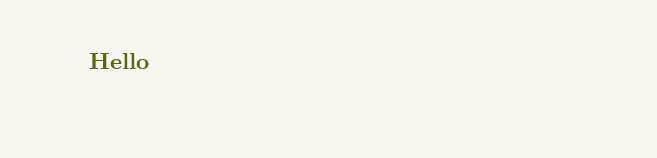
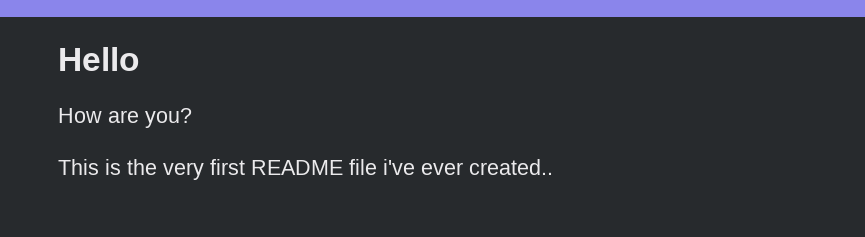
+ How are you?
+ This is the very first README file i've ever created..

